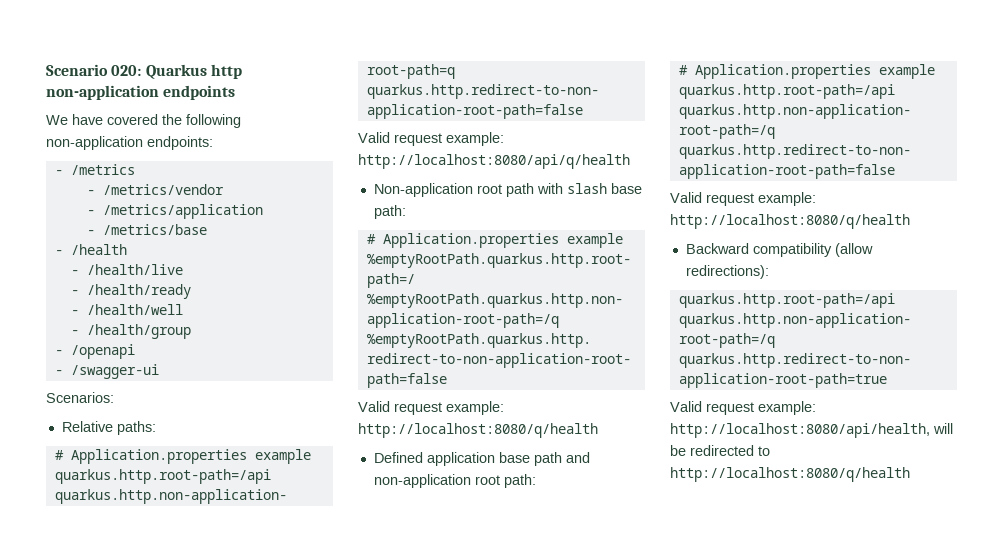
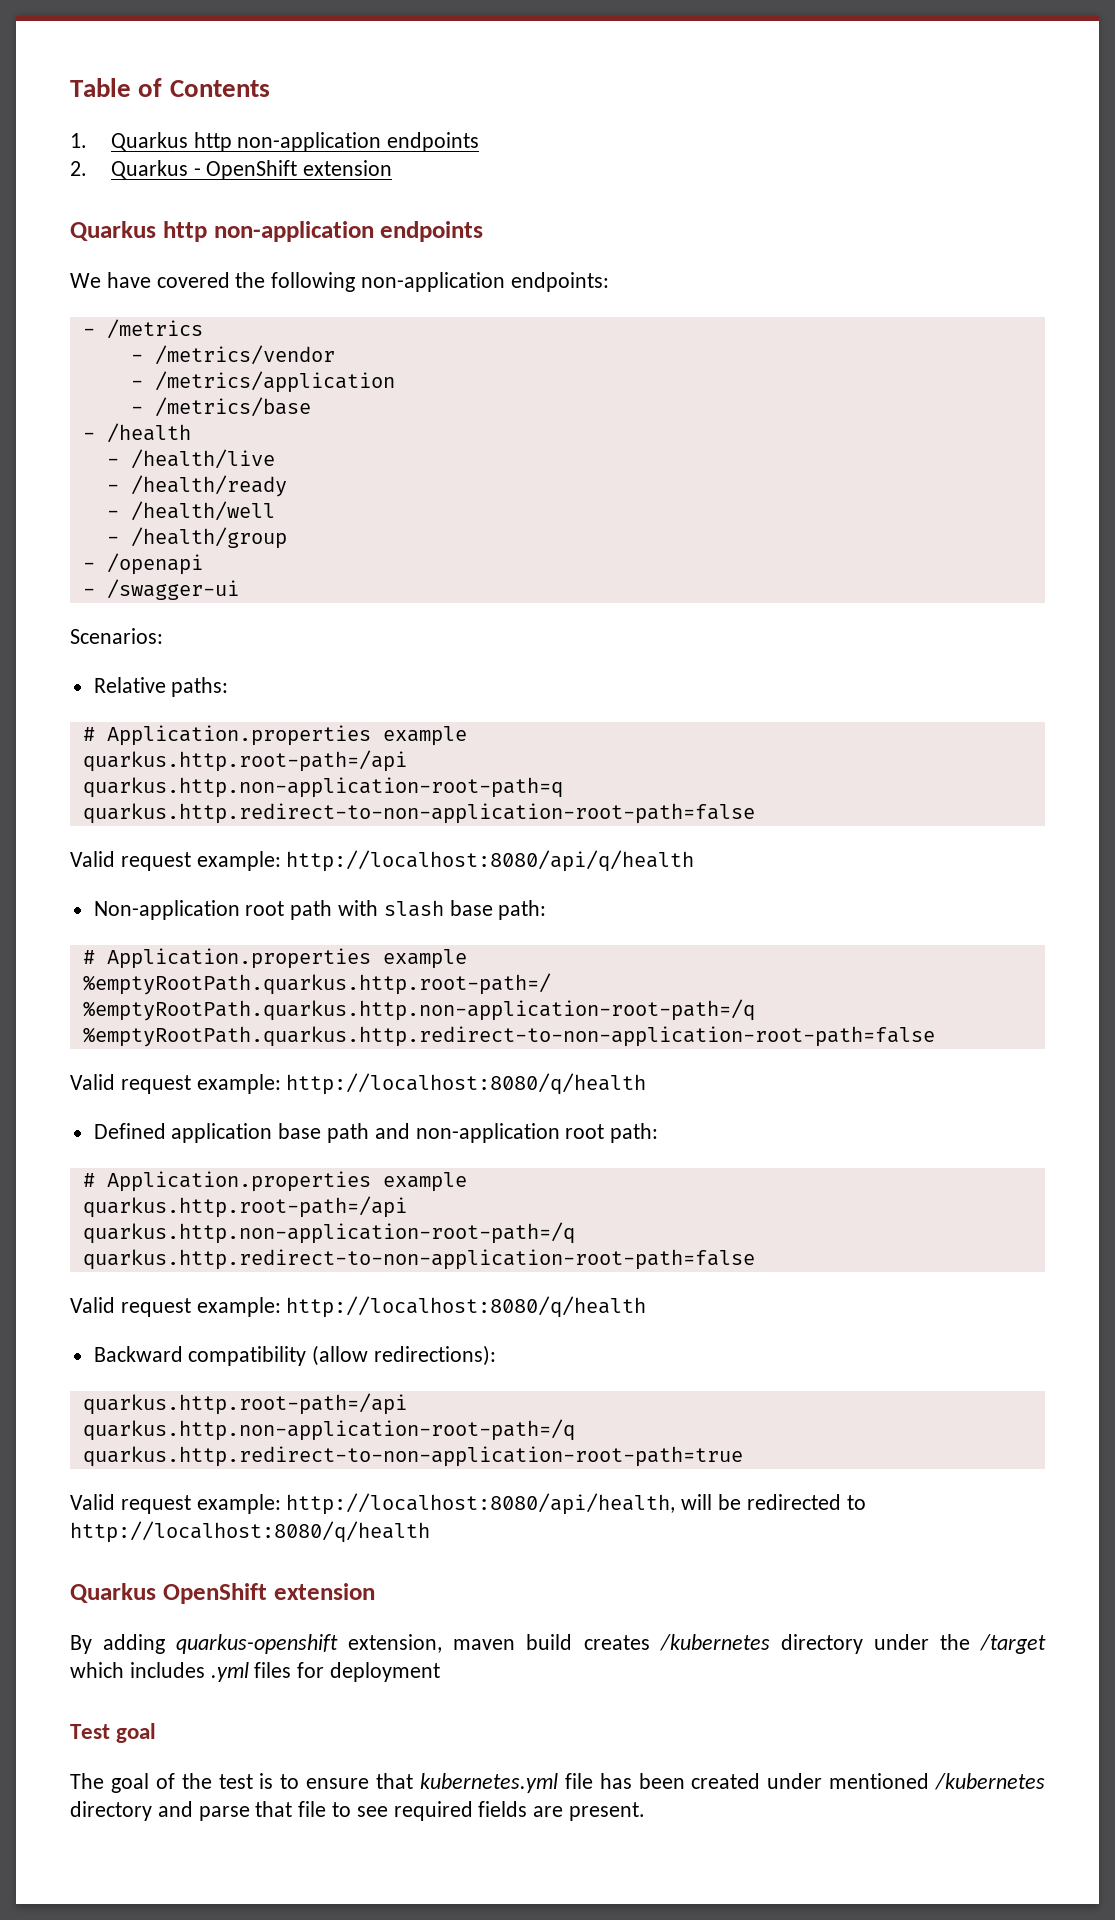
- Scenario 020: Quarkus http non-application endpoints
+ Table of Contents
+ 1. Quarkus http non-application endpoints
+ 2. Quarkus - OpenShift extension
+ Quarkus http non-application endpoints
+ Quarkus OpenShift extension
+ By adding quarkus-openshift extension, maven build creates /kubernetes directory under the /target which includes .yml files for deployment
+ Test goal
+ The goal of the test is to ensure that kubernetes.yml file has been created under mentioned /kubernetes directory and parse that file to see required fields are present.

